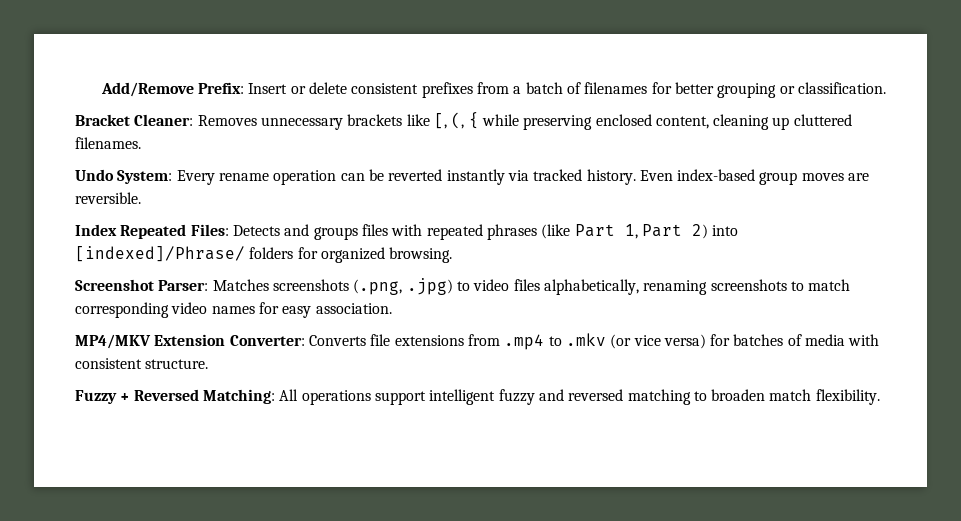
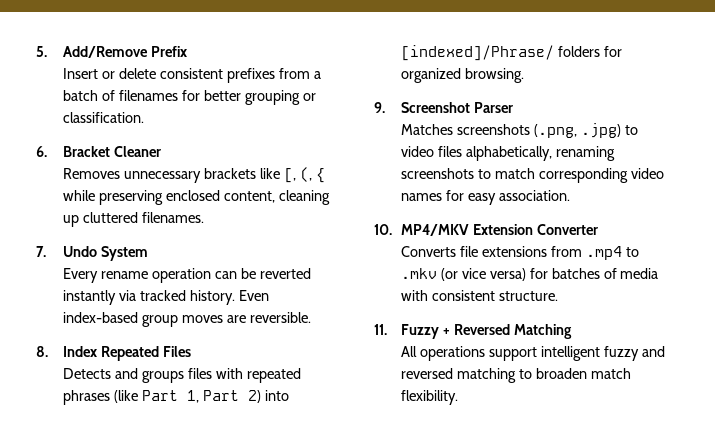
- Add/Remove Prefix: Insert or delete consistent prefixes from a batch of filenames for better grouping or classification.
+ 5. Add/Remove Prefix
+ Insert or delete consistent prefixes from a batch of filenames for better grouping or classification.
- Bracket Cleaner: Removes unnecessary brackets like [, (, { while preserving enclosed content, cleaning up cluttered filenames.
+ 6. Bracket Cleaner
+ Removes unnecessary brackets like [, (, { while preserving enclosed content, cleaning up cluttered filenames.
- Undo System: Every rename operation can be reverted instantly via tracked history.
+ 7. Undo System
+ Every rename operation can be reverted instantly via tracked history.
- Index Repeated Files: Detects and groups files with repeated phrases (like Part 1, Part 2) into [indexed]/Phrase/ folders for organized browsing.
+ 8. Index Repeated Files
+ Detects and groups files with repeated phrases (like Part 1, Part 2) into [indexed]/Phrase/ folders for organized browsing.
- Screenshot Parser: Matches screenshots (.png, .jpg) to video files alphabetically, renaming screenshots to match corresponding video names for easy association.
+ 9. Screenshot Parser
+ Matches screenshots (.png, .jpg) to video files alphabetically, renaming screenshots to match corresponding video names for easy association.
- MP4/MKV Extension Converter: Converts file extensions from .mp4 to .mkv (or vice versa) for batches of media with consistent structure.
+ 10. MP4/MKV Extension Converter
+ Converts file extensions from .mp4 to .mkv (or vice versa) for batches of media with consistent structure.
- Fuzzy + Reversed Matching: All operations support intelligent fuzzy and reversed matching to broaden match flexibility.
+ 11. Fuzzy + Reversed Matching
+ All operations support intelligent fuzzy and reversed matching to broaden match flexibility.

